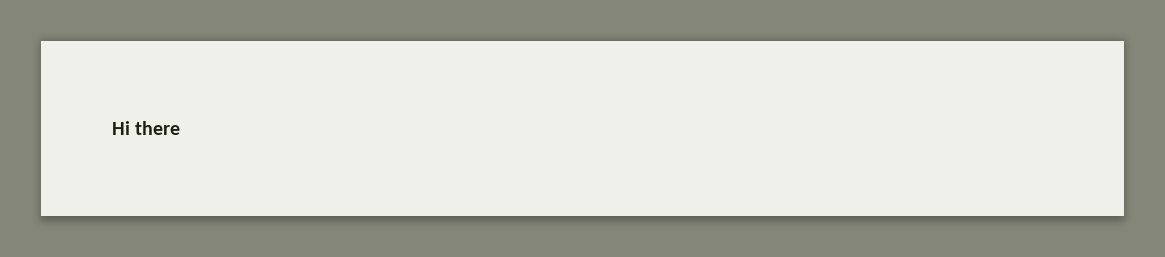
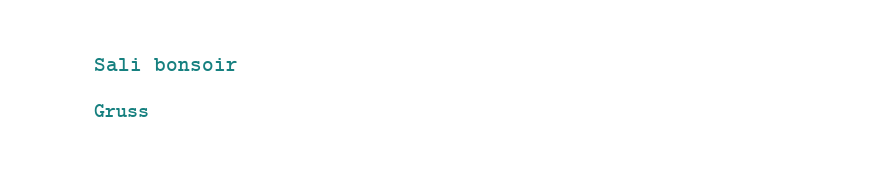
- Hi there
+ Sali bonsoir
+ Gruss

